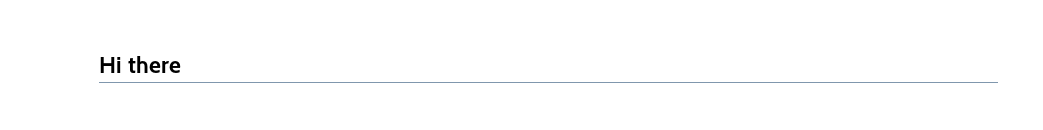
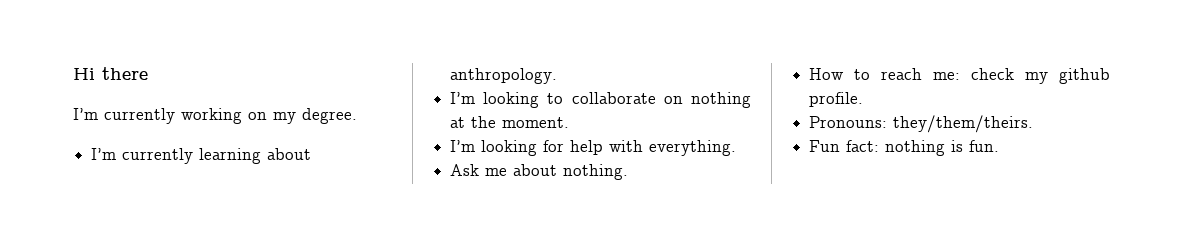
+ I’m currently working on my degree.
+ I’m currently learning about anthropology.
+ I’m looking to collaborate on nothing at the moment.
+ I’m looking for help with everything.
+ Ask me about nothing.
+ How to reach me: check my github profile.
+ Pronouns: they/them/theirs.
+ Fun fact: nothing is fun.

